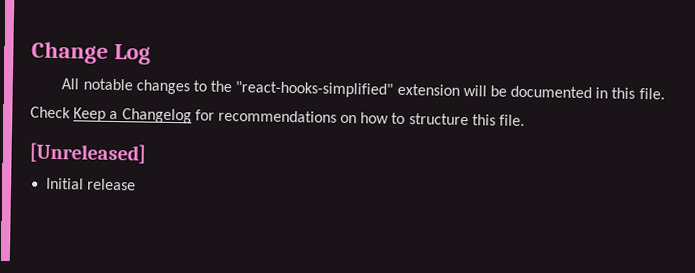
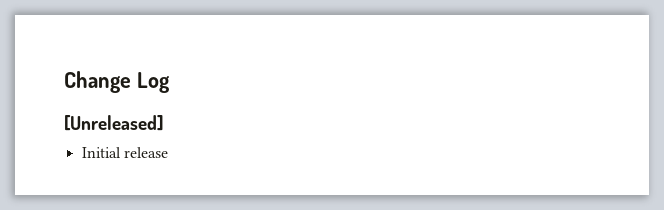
- All notable changes to the "react-hooks-simplified" extension will be documented in this file.
- Check Keep a Changelog for recommendations on how to structure this file.

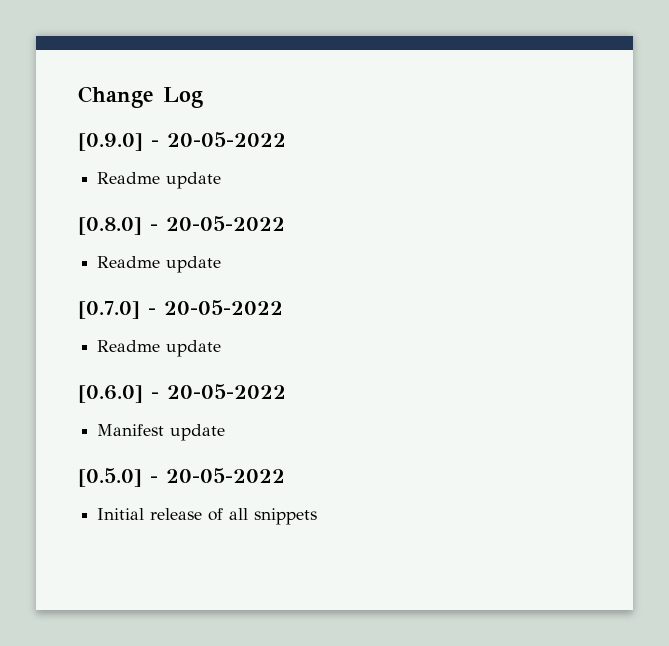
- [Unreleased]
+ [0.9.0] - 20-05-2022
+ Readme update
+ [0.8.0] - 20-05-2022
+ Readme update
+ [0.7.0] - 20-05-2022
+ Readme update
+ [0.6.0] - 20-05-2022
+ Manifest update
+ [0.5.0] - 20-05-2022
- Initial release
+ Initial release of all snippets

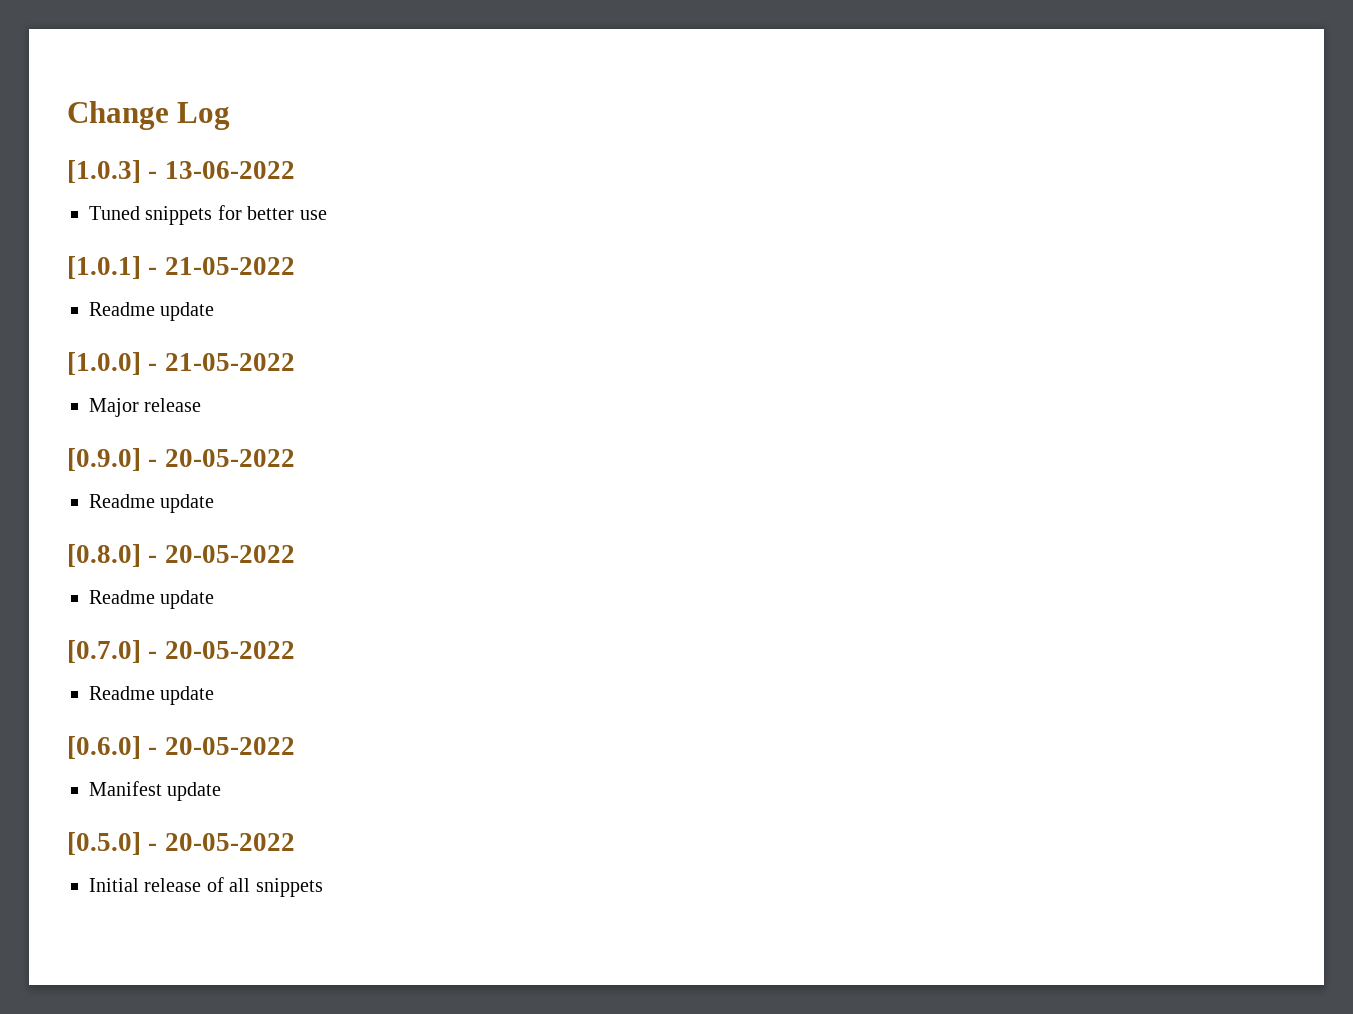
+ [1.0.3] - 13-06-2022
+ Tuned snippets for better use
+ [1.0.1] - 21-05-2022
+ Readme update
+ [1.0.0] - 21-05-2022
+ Major release

